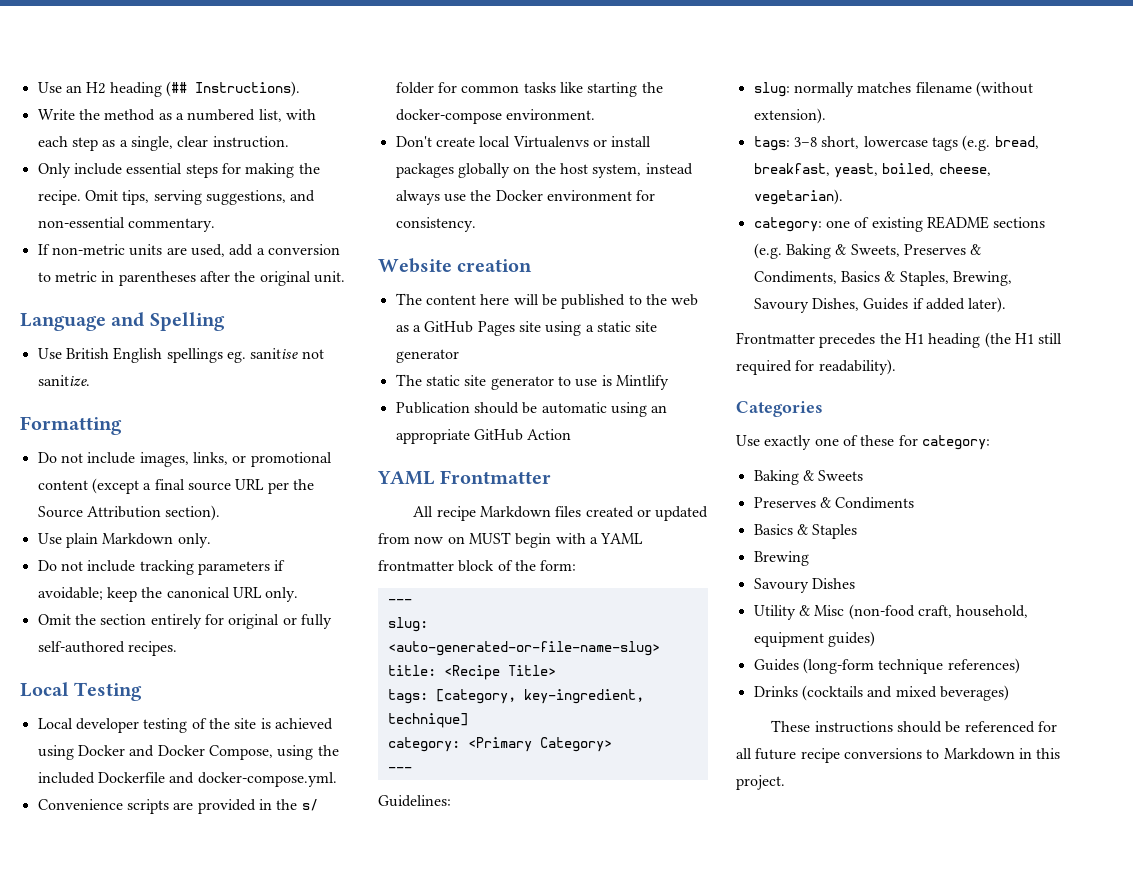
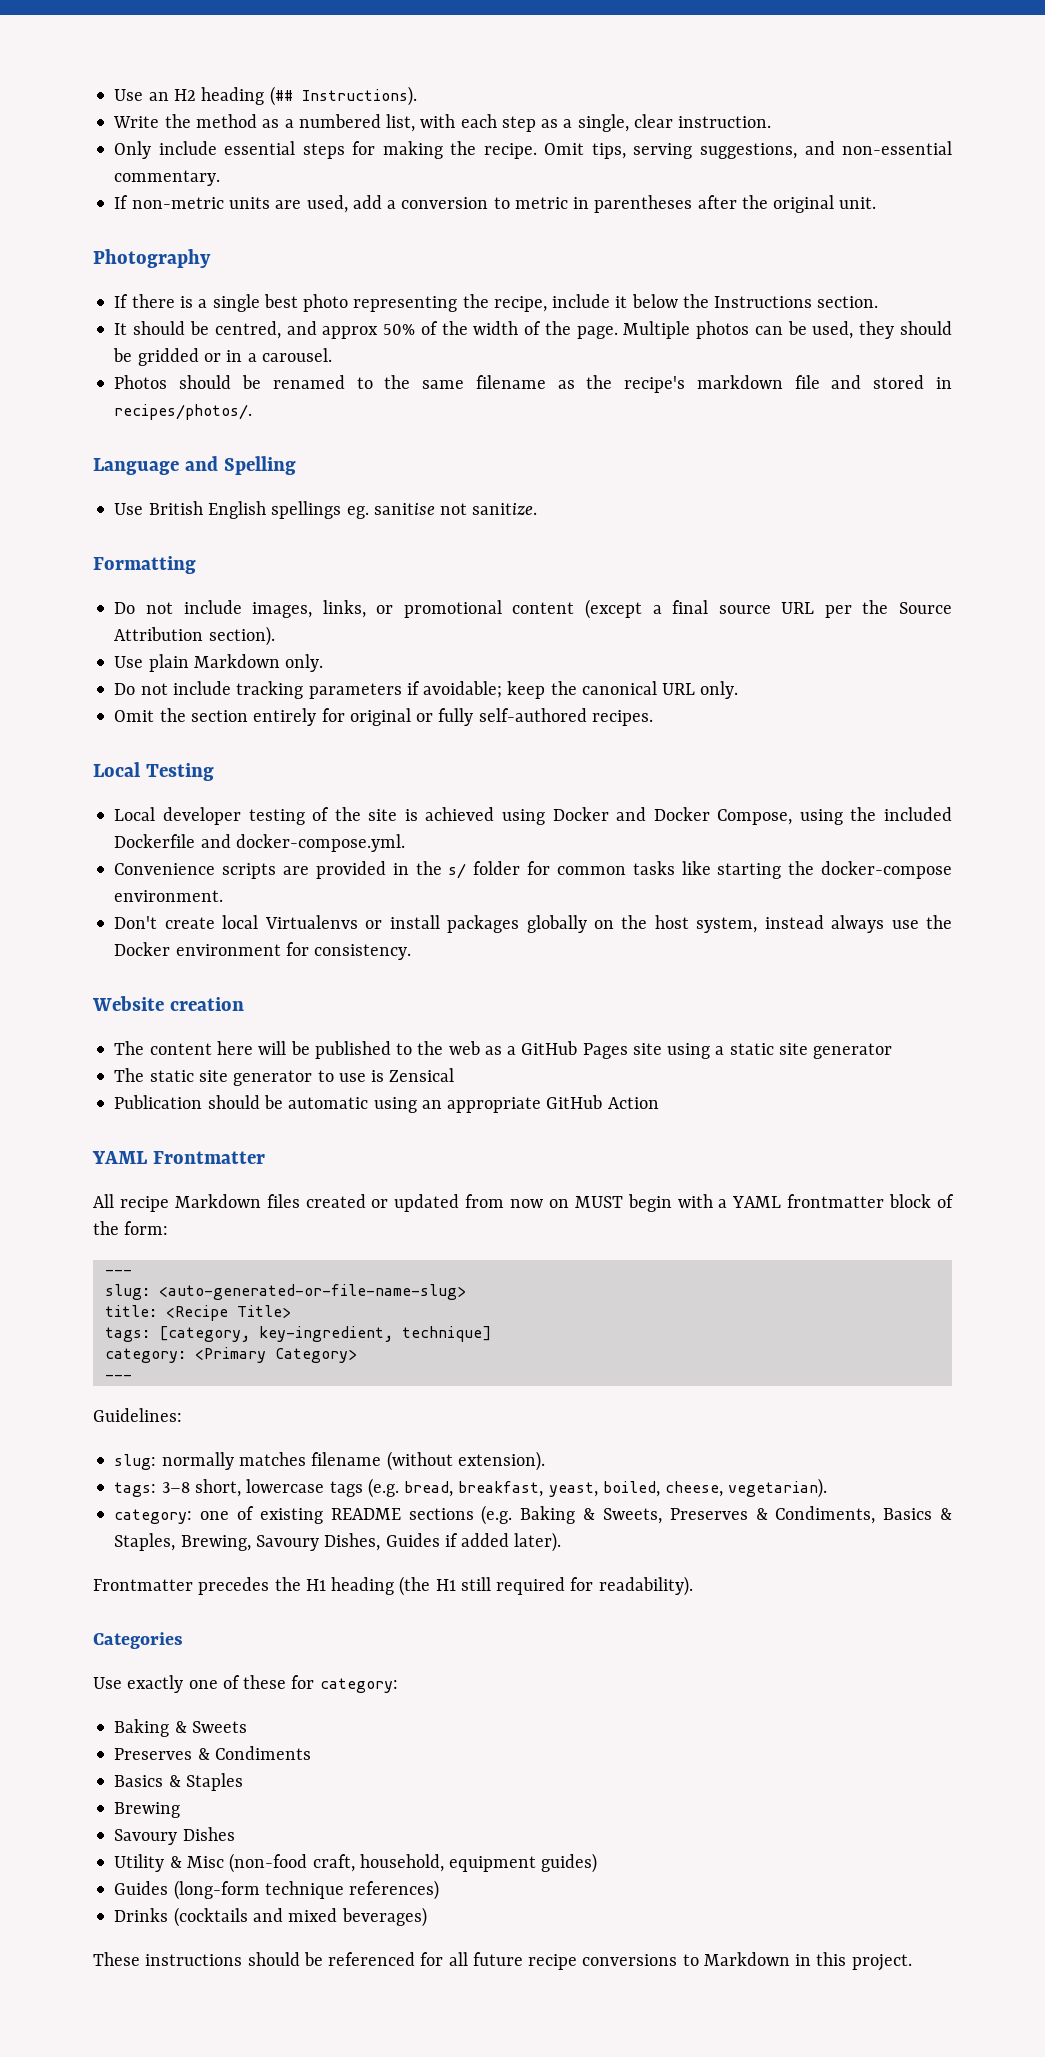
+ Photography
+ If there is a single best photo representing the recipe, include it below the Instructions section.
+ It should be centred, and approx 50% of the width of the page. Multiple photos can be used, they should be gridded or in a carousel.
+ Photos should be renamed to the same filename as the recipe's markdown file and stored in recipes/photos/.
- The static site generator to use is Mintlify
+ The static site generator to use is Zensical

